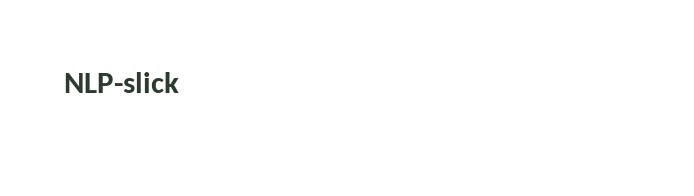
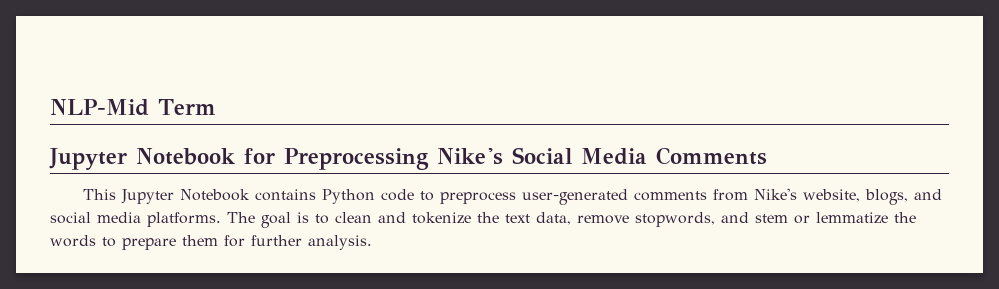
- NLP-slick
+ NLP-Mid Term
+ Jupyter Notebook for Preprocessing Nike's Social Media Comments
+ This Jupyter Notebook contains Python code to preprocess user-generated comments from Nike's website, blogs, and social media platforms. The goal is to clean and tokenize the text data, remove stopwords, and stem or lemmatize the words to prepare them for further analysis.

